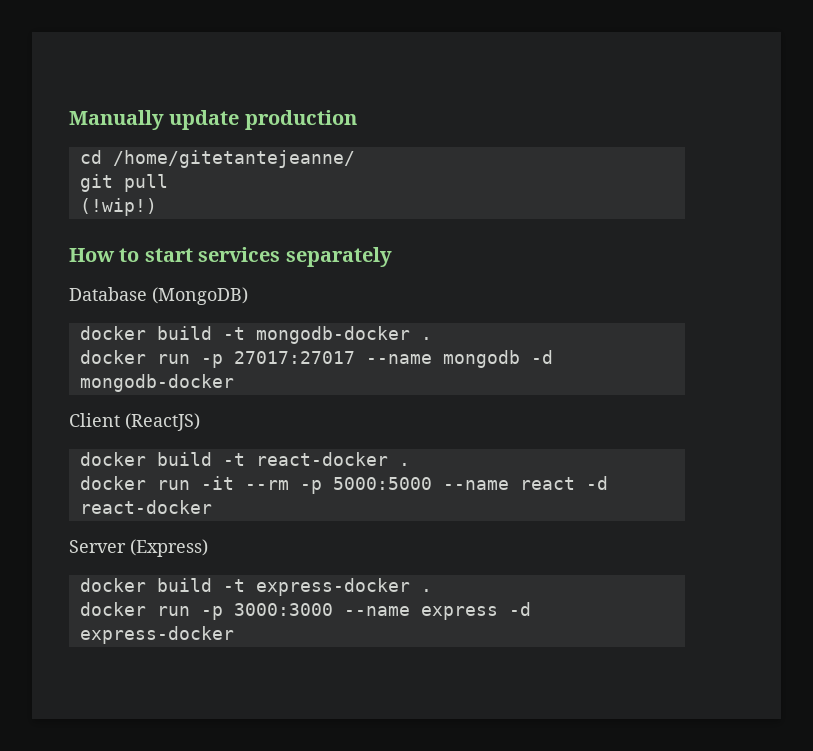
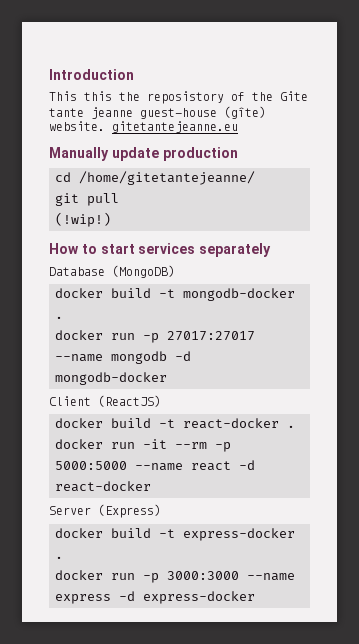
+ Introduction
+ This this the reposistory of the Gite tante jeanne guest-house (gîte) website. gitetantejeanne.eu

